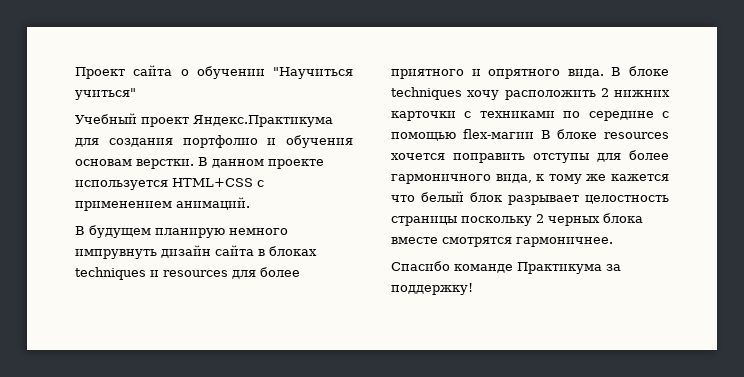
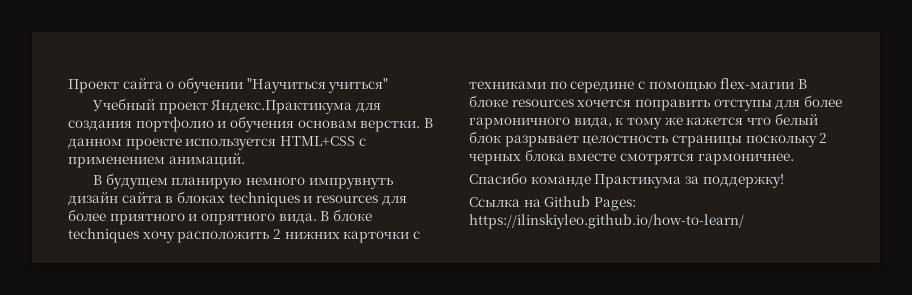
+ Ссылка на Github Pages: https://ilinskiyleo.github.io/how-to-learn/

